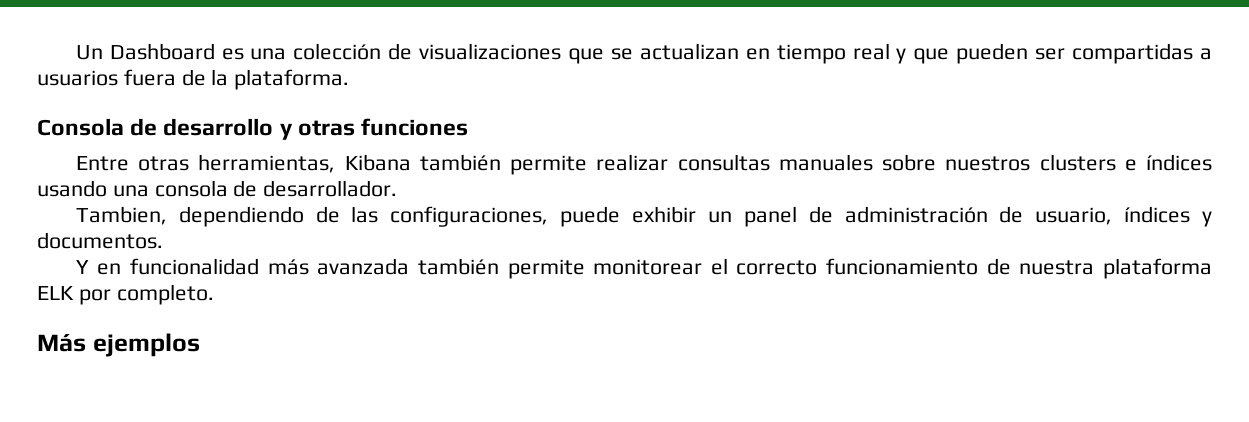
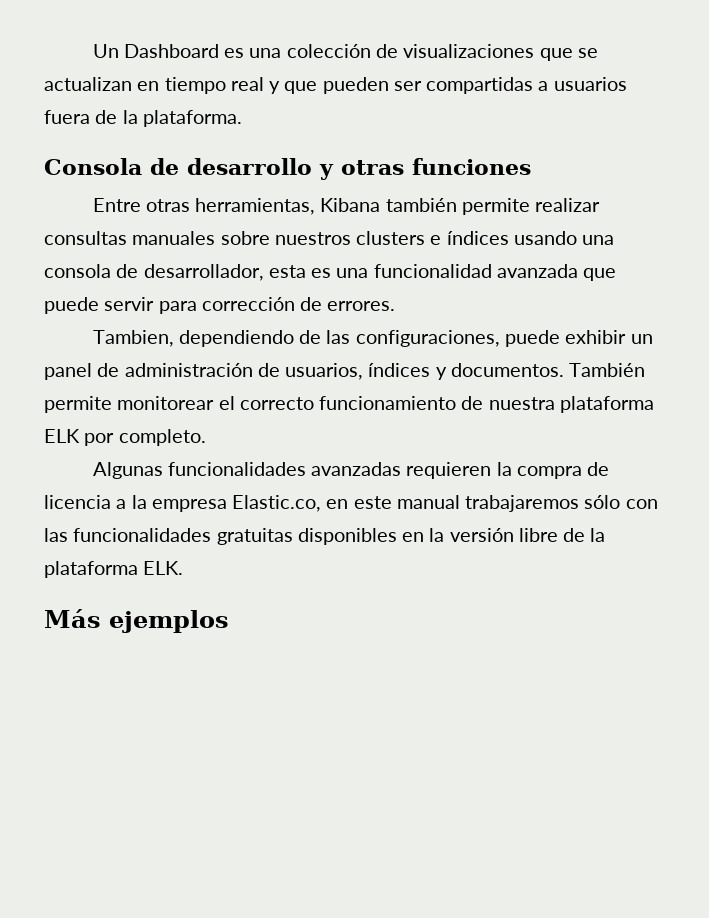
- Entre otras herramientas, Kibana también permite realizar consultas manuales sobre nuestros clusters e índices usando una consola de desarrollador.
+ Entre otras herramientas, Kibana también permite realizar consultas manuales sobre nuestros clusters e índices usando una consola de desarrollador, esta es una funcionalidad avanzada que puede servir para corrección de errores.
- Tambien, dependiendo de las configuraciones, puede exhibir un panel de administración de usuario, índices y documentos.
- Y en funcionalidad más avanzada también permite monitorear el correcto funcionamiento de nuestra plataforma ELK por completo.
+ Tambien, dependiendo de las configuraciones, puede exhibir un panel de administración de usuarios, índices y documentos. También permite monitorear el correcto funcionamiento de nuestra plataforma ELK por completo.
+ Algunas funcionalidades avanzadas requieren la compra de licencia a la empresa Elastic.co, en este manual trabajaremos sólo con las funcionalidades gratuitas disponibles en la versión libre de la plataforma ELK.

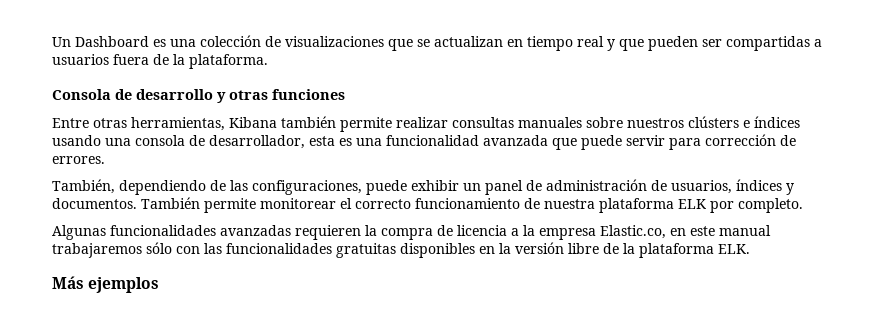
- Entre otras herramientas, Kibana también permite realizar consultas manuales sobre nuestros clusters e índices usando una consola de desarrollador, esta es una funcionalidad avanzada que puede servir para corrección de errores.
+ Entre otras herramientas, Kibana también permite realizar consultas manuales sobre nuestros clústers e índices usando una consola de desarrollador, esta es una funcionalidad avanzada que puede servir para corrección de errores.
- Tambien, dependiendo de las configuraciones, puede exhibir un panel de administración de usuarios, índices y documentos.
+ También, dependiendo de las configuraciones, puede exhibir un panel de administración de usuarios, índices y documentos.

